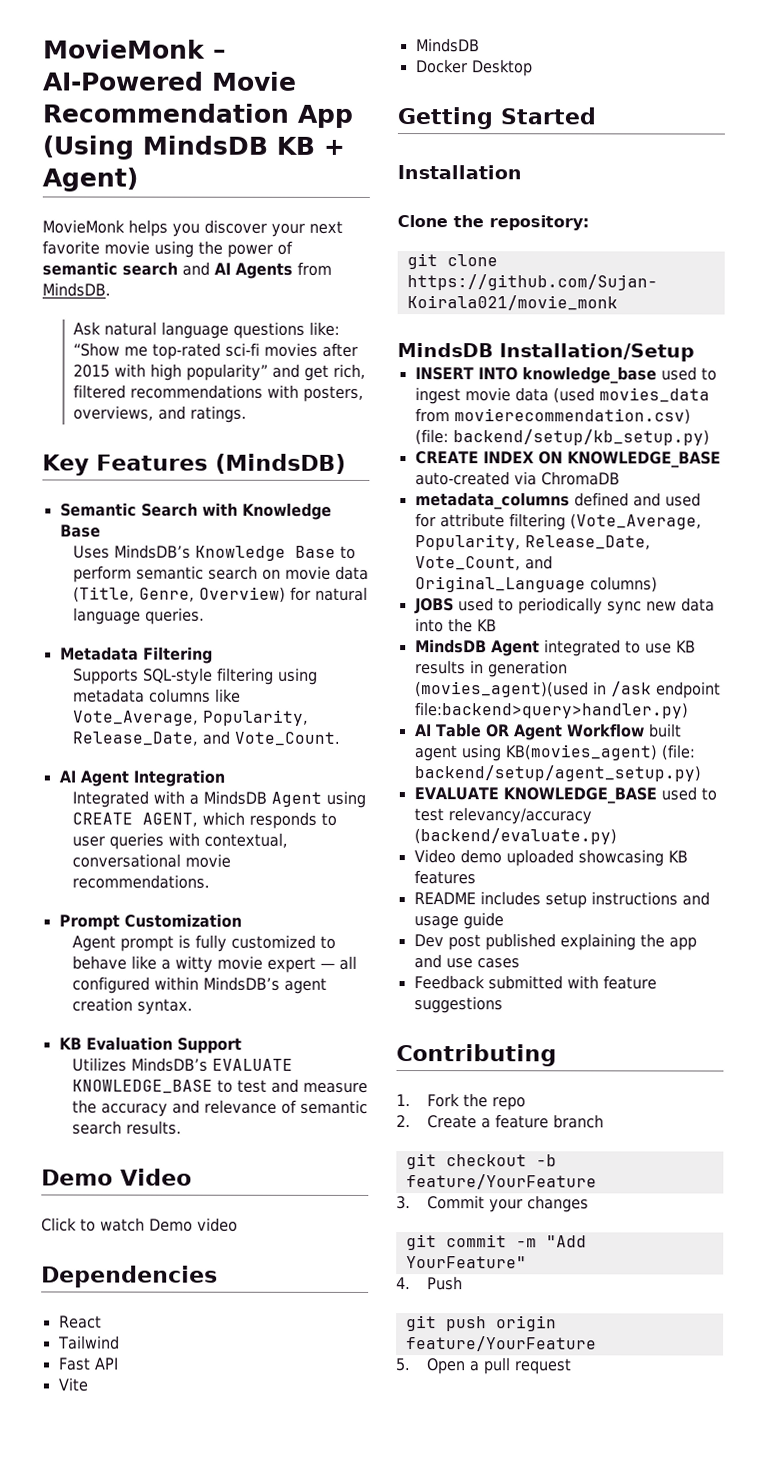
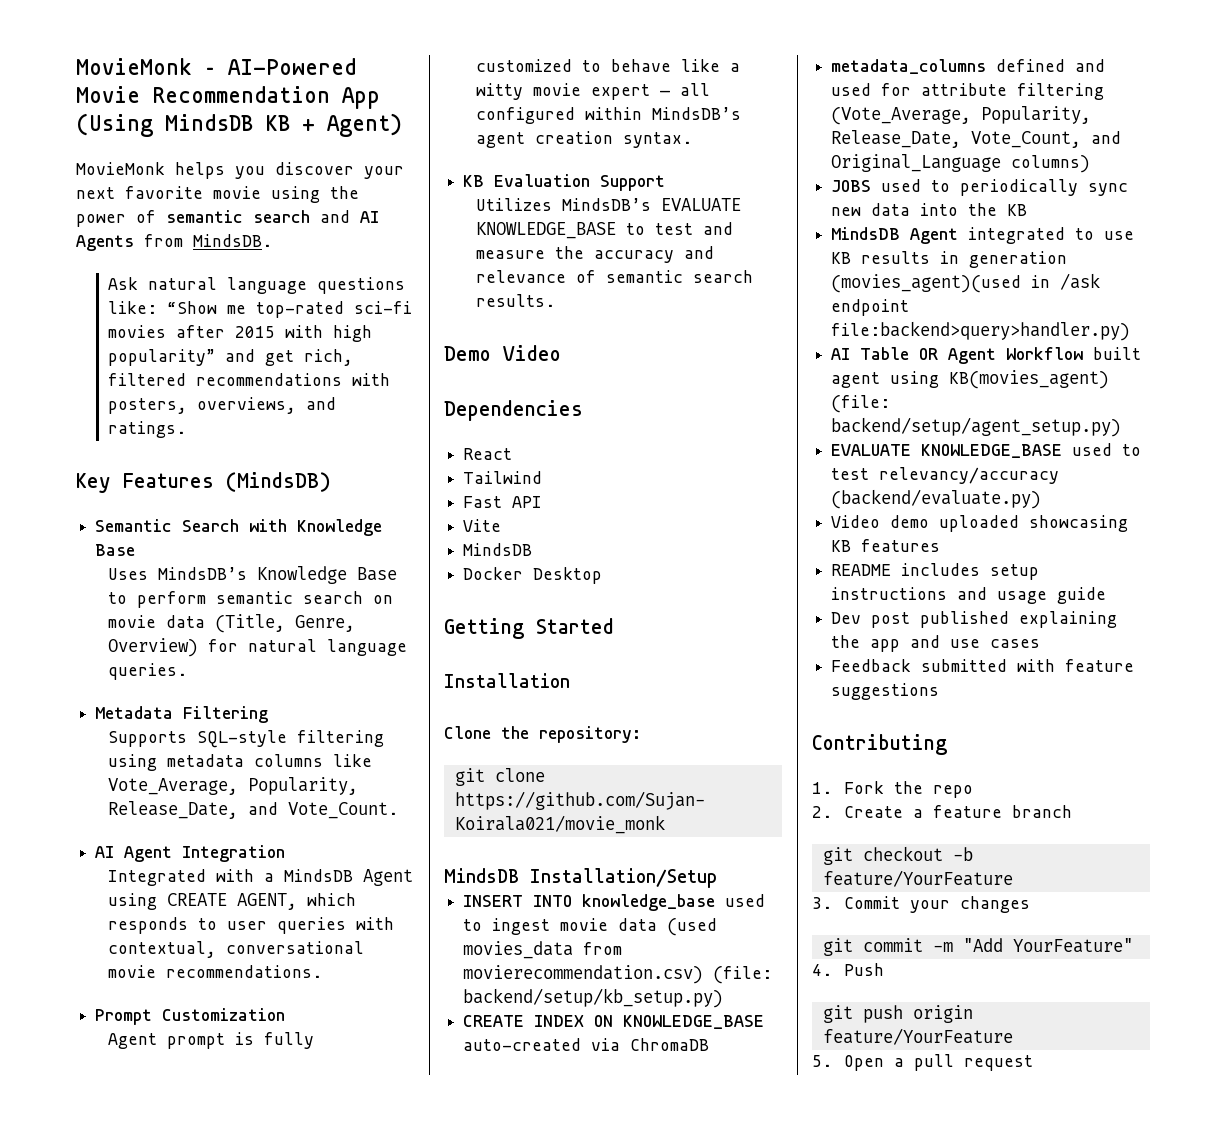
- Click to watch Demo video

